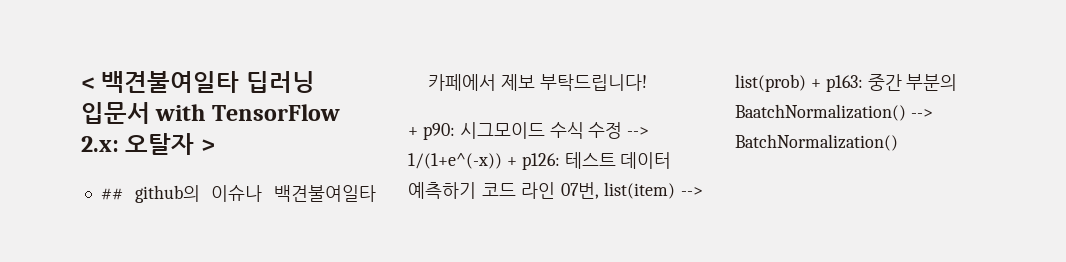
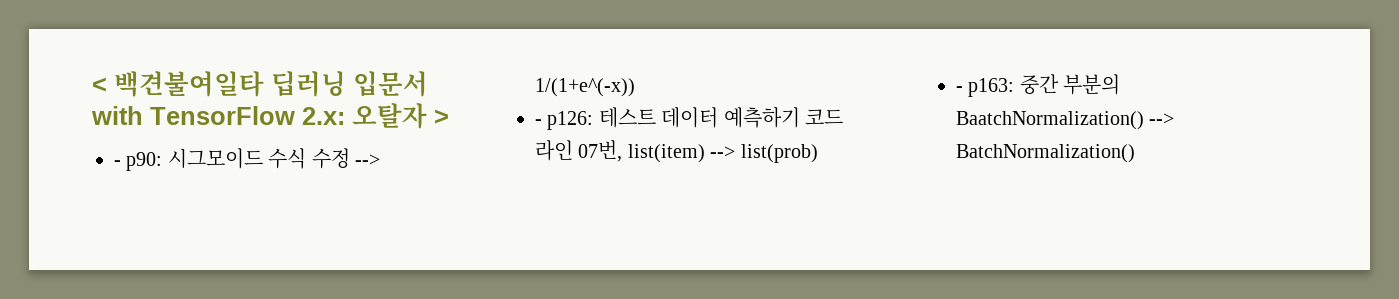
- ## github의 이슈나 백견불여일타 카페에서 제보 부탁드립니다!
- + p90: 시그모이드 수식 수정 --> 1/(1+e^(-x)) + p126: 테스트 데이터 예측하기 코드 라인 07번, list(item) --> list(prob) + p163: 중간 부분의 BaatchNormalization() --> BatchNormalization()
+ - p90: 시그모이드 수식 수정 --> 1/(1+e^(-x))
+ - p126: 테스트 데이터 예측하기 코드 라인 07번, list(item) --> list(prob)
+ - p163: 중간 부분의 BaatchNormalization() --> BatchNormalization()

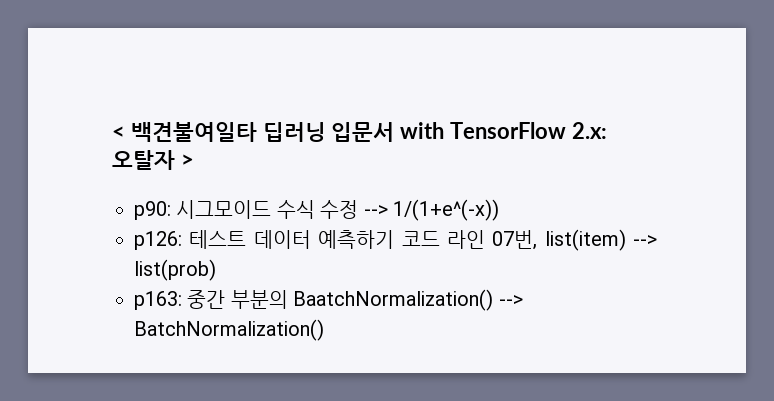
- - p90: 시그모이드 수식 수정 --> 1/(1+e^(-x))
+ p90: 시그모이드 수식 수정 --> 1/(1+e^(-x))
- - p126: 테스트 데이터 예측하기 코드 라인 07번, list(item) --> list(prob)
+ p126: 테스트 데이터 예측하기 코드 라인 07번, list(item) --> list(prob)
- - p163: 중간 부분의 BaatchNormalization() --> BatchNormalization()
+ p163: 중간 부분의 BaatchNormalization() --> BatchNormalization()

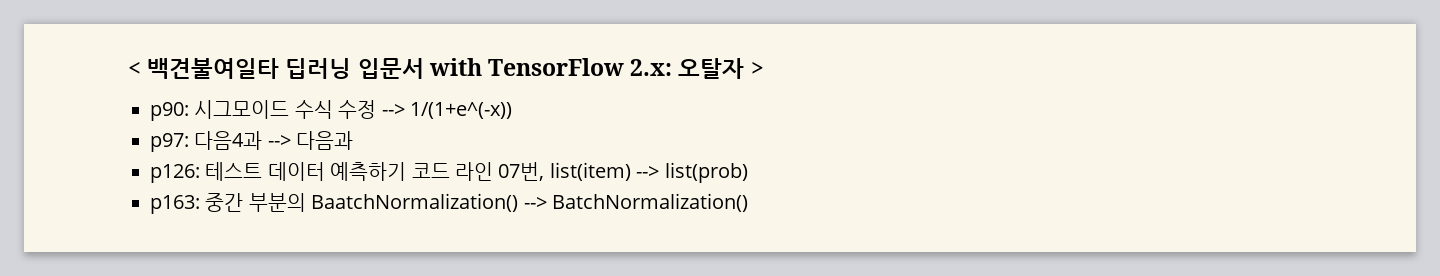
+ p97: 다음4과 --> 다음과

